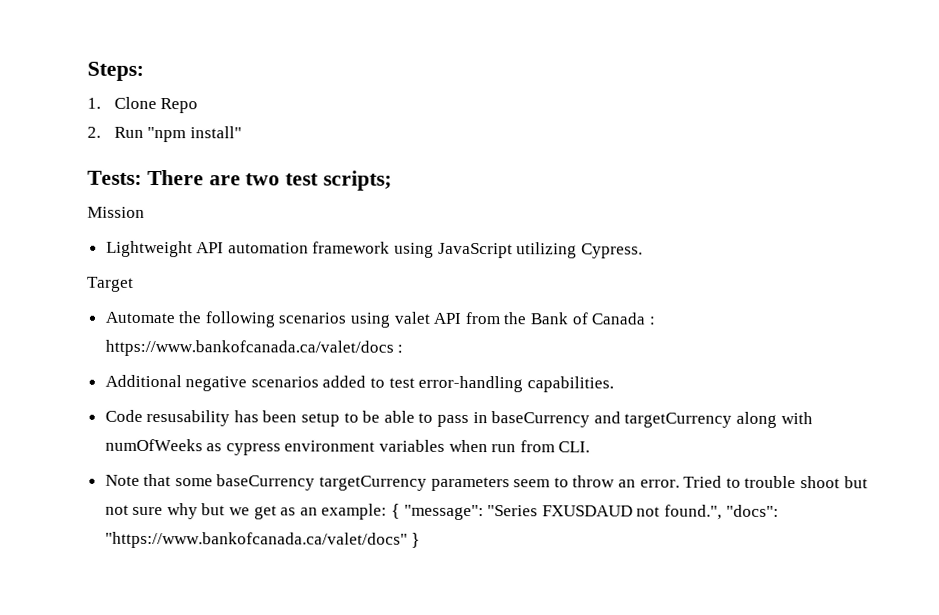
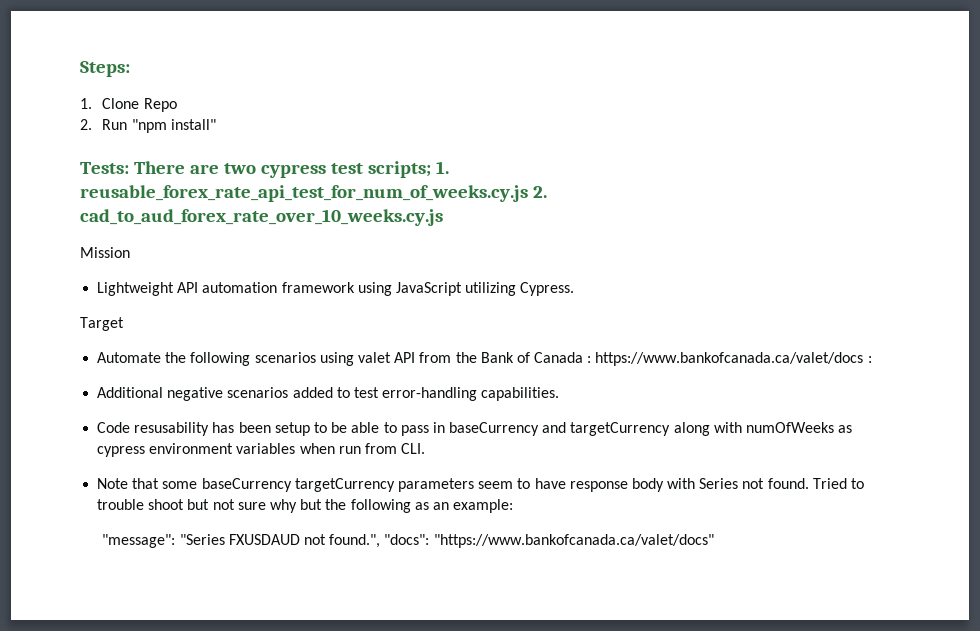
- Tests: There are two test scripts;
+ Tests: There are two cypress test scripts; 1. reusable_forex_rate_api_test_for_num_of_weeks.cy.js 2. cad_to_aud_forex_rate_over_10_weeks.cy.js
- Note that some baseCurrency targetCurrency parameters seem to throw an error.
+ Note that some baseCurrency targetCurrency parameters seem to have response body with Series not found.
- Tried to trouble shoot but not sure why but we get as an example: { "message": "Series FXUSDAUD not found.", "docs": "https://www.bankofcanada.ca/valet/docs" }
+ Tried to trouble shoot but not sure why but the following as an example:
+ "message": "Series FXUSDAUD not found.", "docs": "https://www.bankofcanada.ca/valet/docs"

